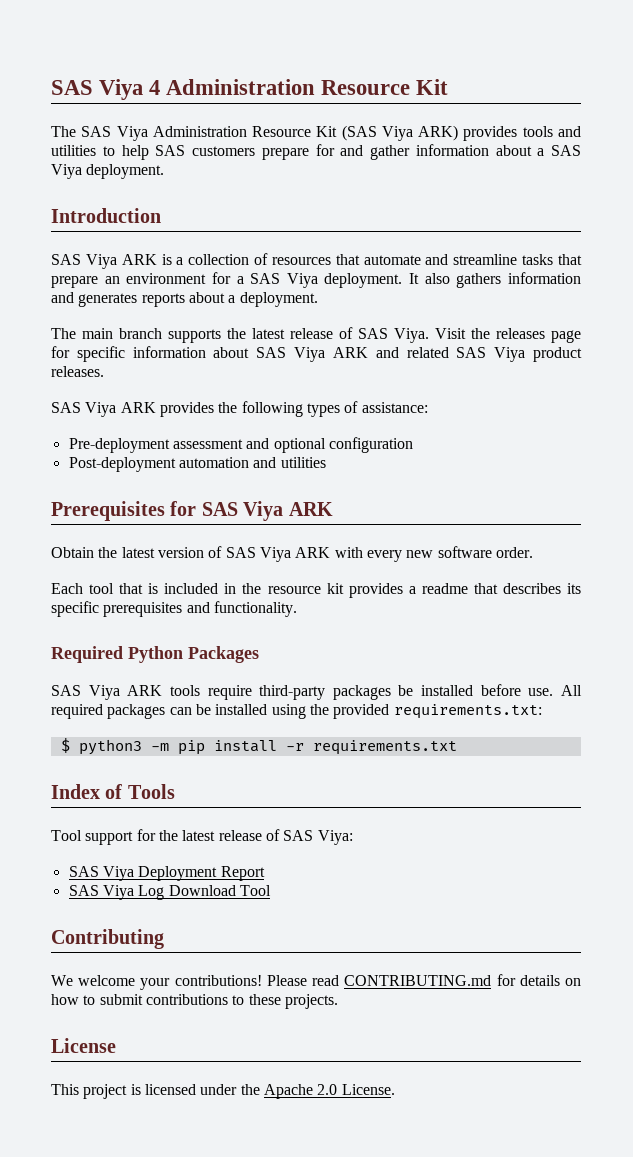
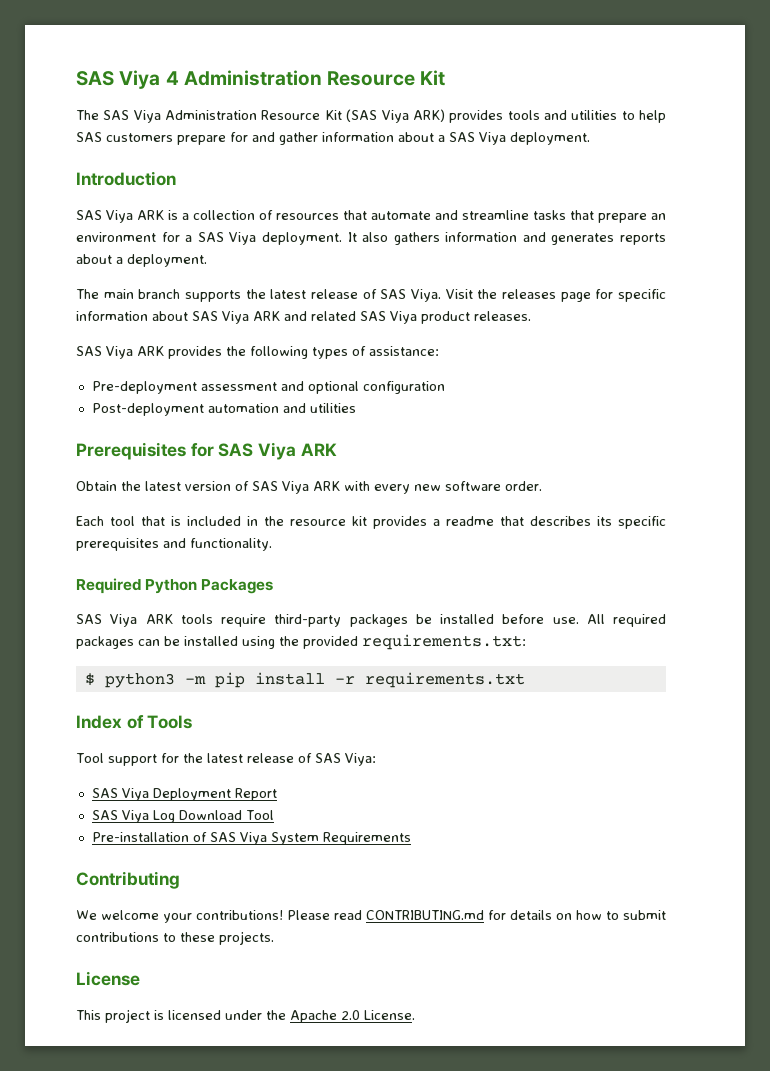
+ Pre-installation of SAS Viya System Requirements

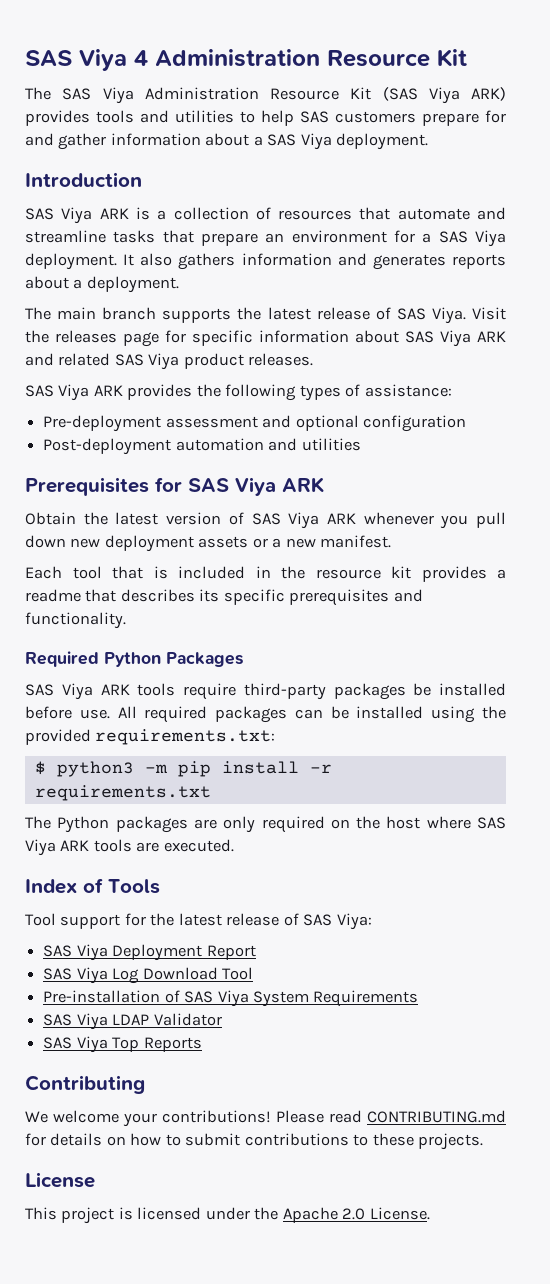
- Obtain the latest version of SAS Viya ARK with every new software order.
+ Obtain the latest version of SAS Viya ARK whenever you pull down new deployment assets or a new manifest.
+ The Python packages are only required on the host where SAS Viya ARK tools are executed.
+ SAS Viya LDAP Validator
+ SAS Viya Top Reports

